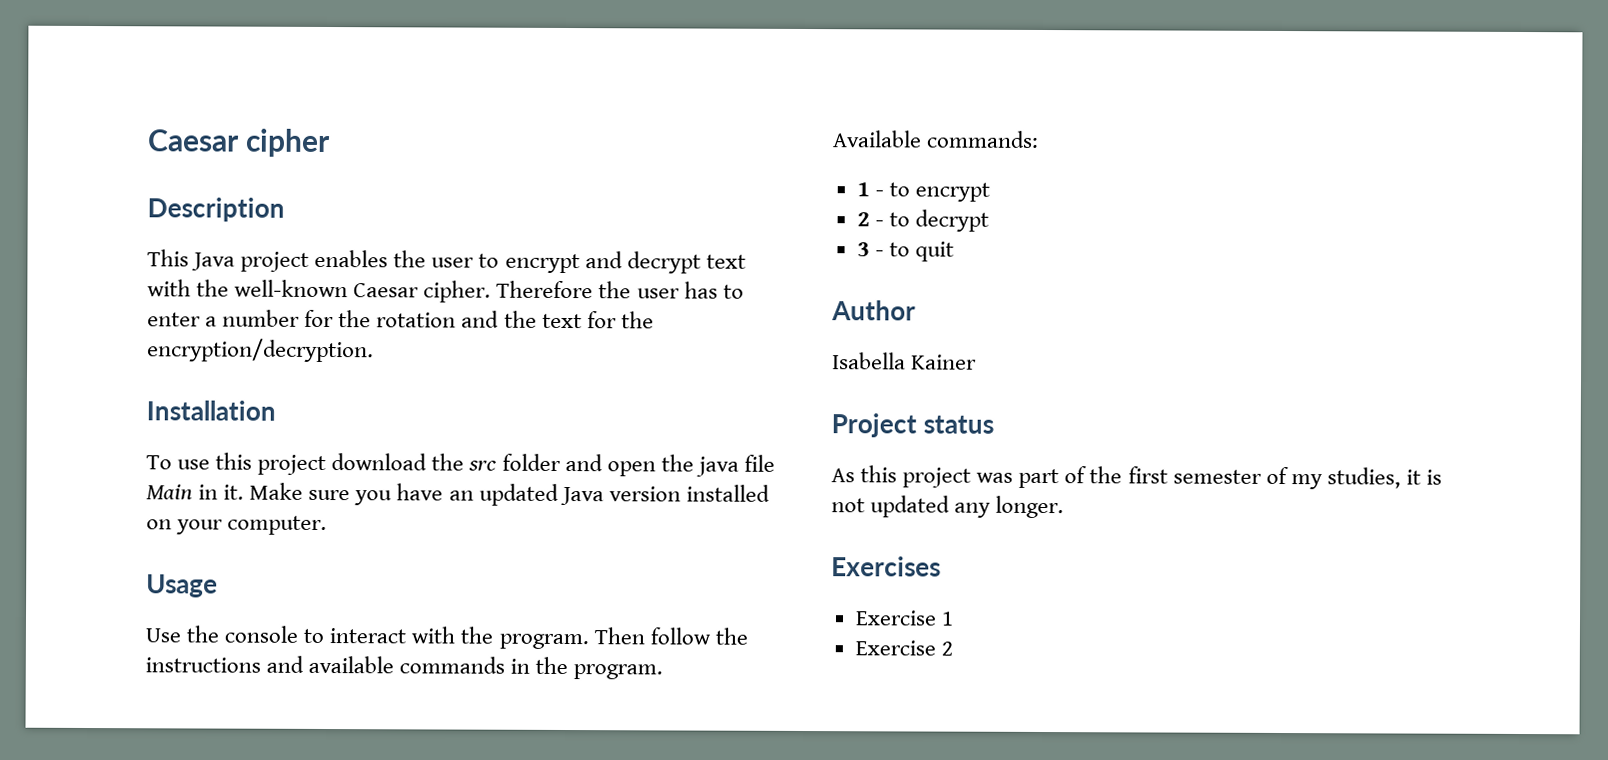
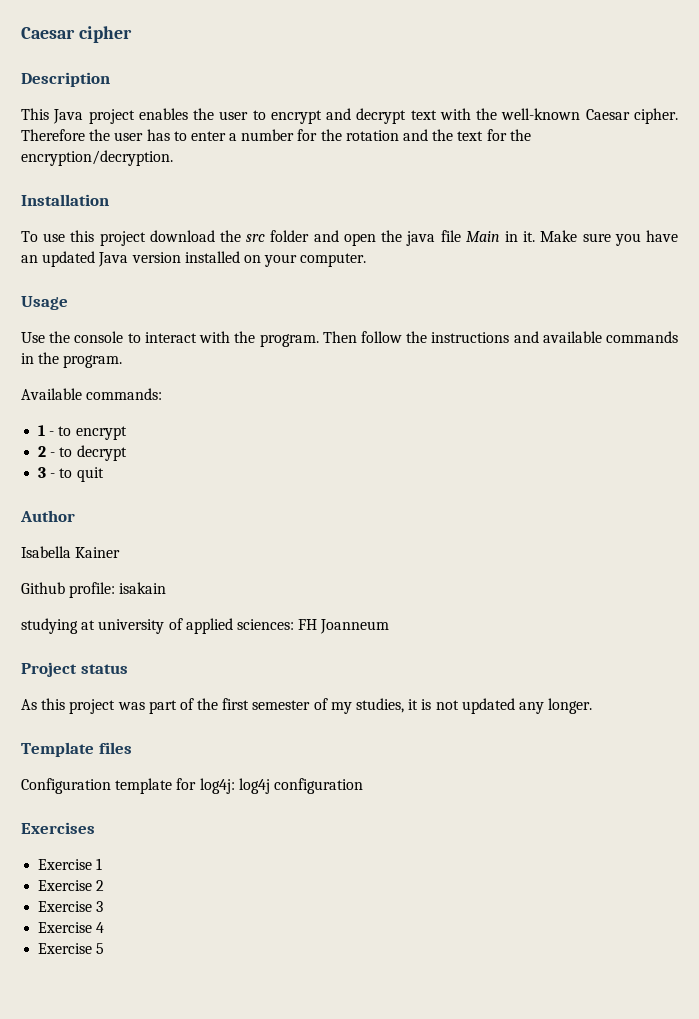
+ Github profile: isakain
+ studying at university of applied sciences: FH Joanneum
+ Template files
+ Configuration template for log4j: log4j configuration
+ Exercise 3
+ Exercise 4
+ Exercise 5

